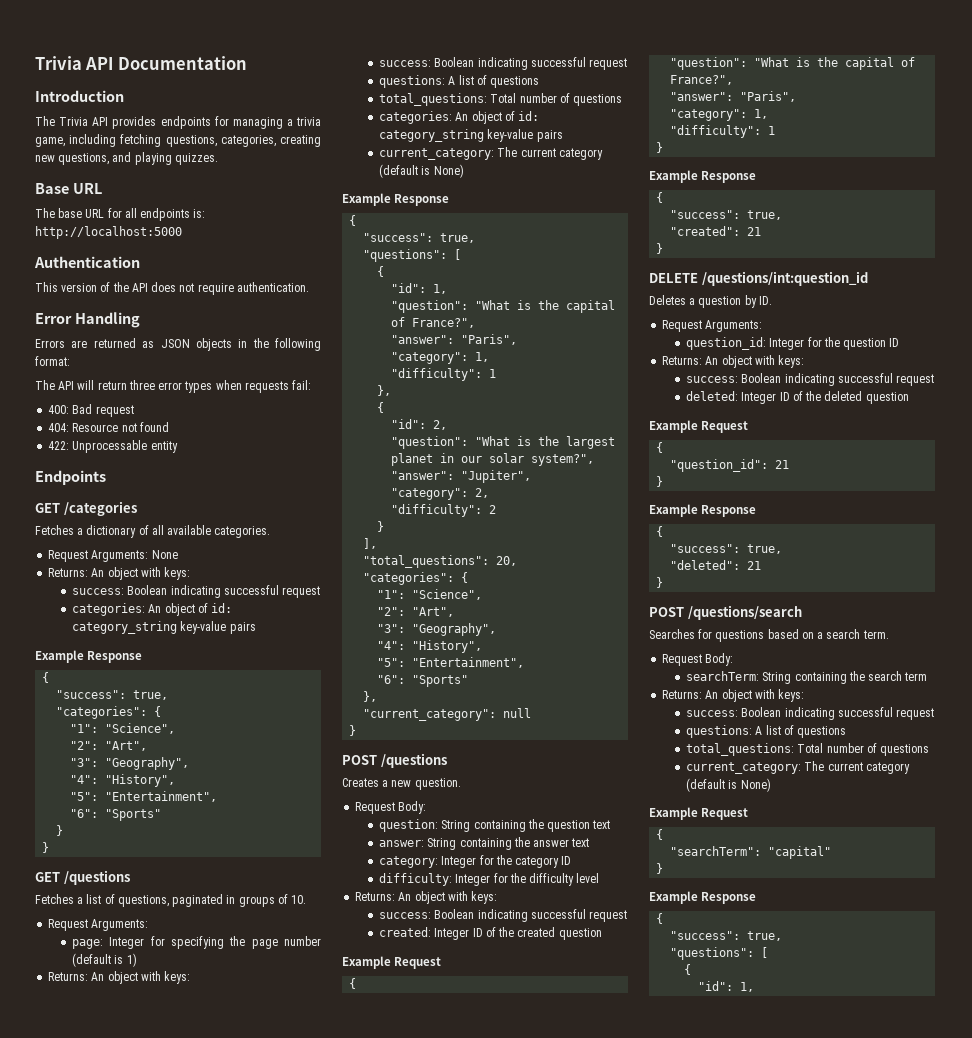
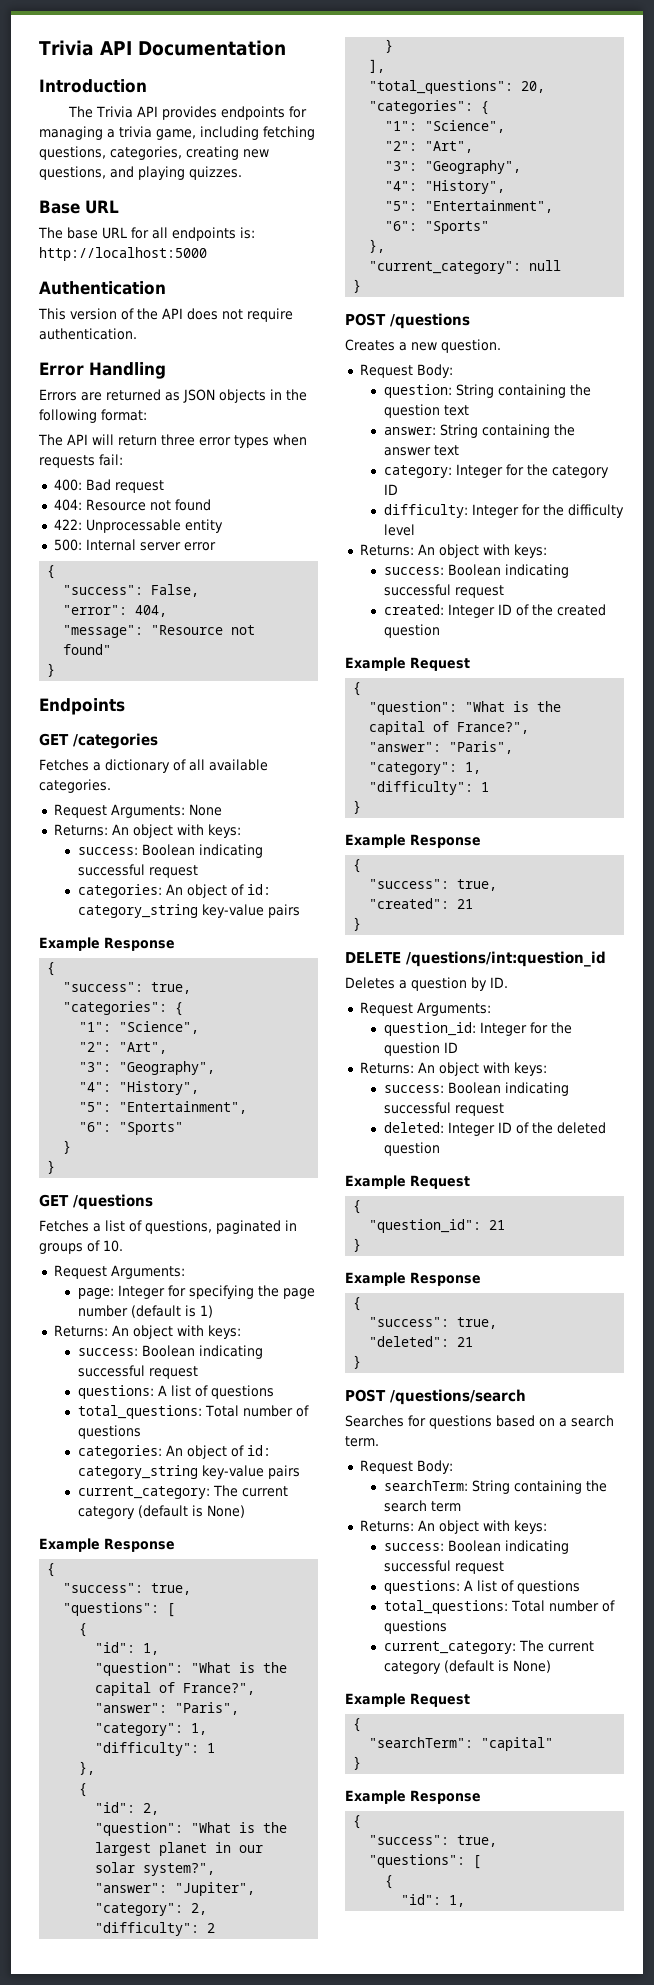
+ 500: Internal server error
+ {
+ "success": False,
+ "error": 404,
+ "message": "Resource not found"
+ }

